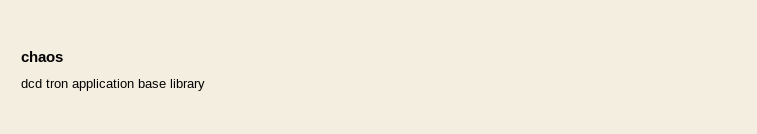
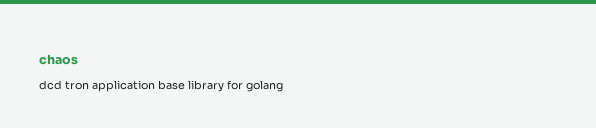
- dcd tron application base library
+ dcd tron application base library for golang

